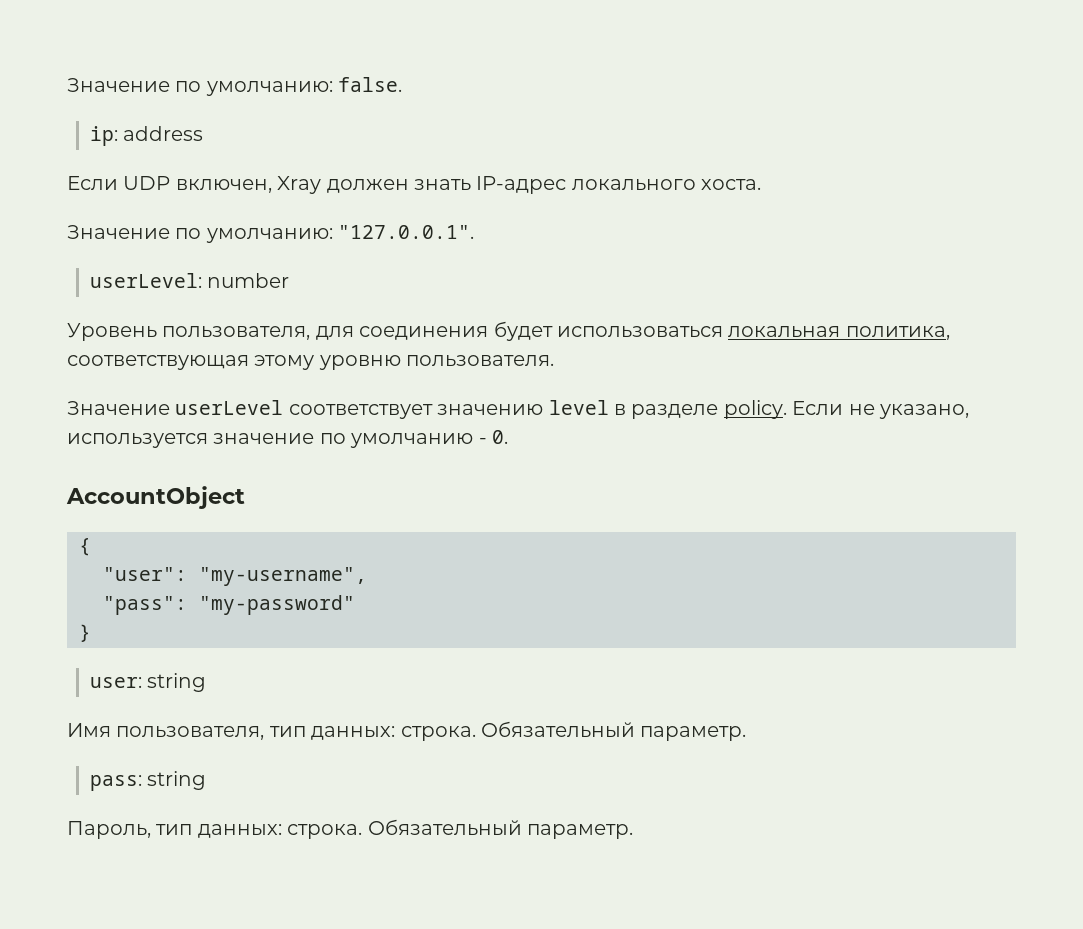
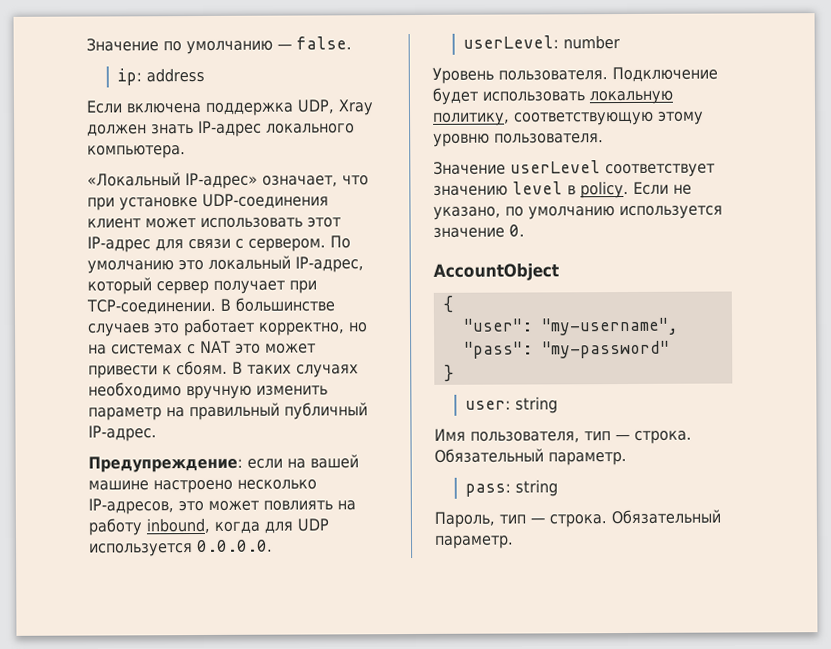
- Значение по умолчанию: false.
+ Значение по умолчанию — false.
- Если UDP включен, Xray должен знать IP-адрес локального хоста.
- Значение по умолчанию: "127.0.0.1".
+ Если включена поддержка UDP, Xray должен знать IP-адрес локального компьютера.
+ «Локальный IP-адрес» означает, что при установке UDP-соединения клиент может использовать этот IP-адрес для связи с сервером. По умолчанию это локальный IP-адрес, который сервер получает при TCP-соединении. В большинстве случаев это работает корректно, но на системах с NAT это может привести к сбоям. В таких случаях необходимо вручную изменить параметр на правильный публичный IP-адрес.
+ Предупреждение: если на вашей машине настроено несколько IP-адресов, это может повлиять на работу inbound, когда для UDP используется 0.0.0.0.
  userLevel: number
- Уровень пользователя, для соединения будет использоваться локальная политика, соответствующая этому уровню пользователя.
+ Уровень пользователя. Подключение будет использовать локальную политику, соответствующую этому уровню пользователя.
- Значение userLevel соответствует значению level в разделе policy.
+ Значение userLevel соответствует значению level в policy.
- Если не указано, используется значение по умолчанию - 0.
+ Если не указано, по умолчанию используется значение 0.
- Имя пользователя, тип данных: строка.
+ Имя пользователя, тип — строка.
- Пароль, тип данных: строка.
+ Пароль, тип — строка.

